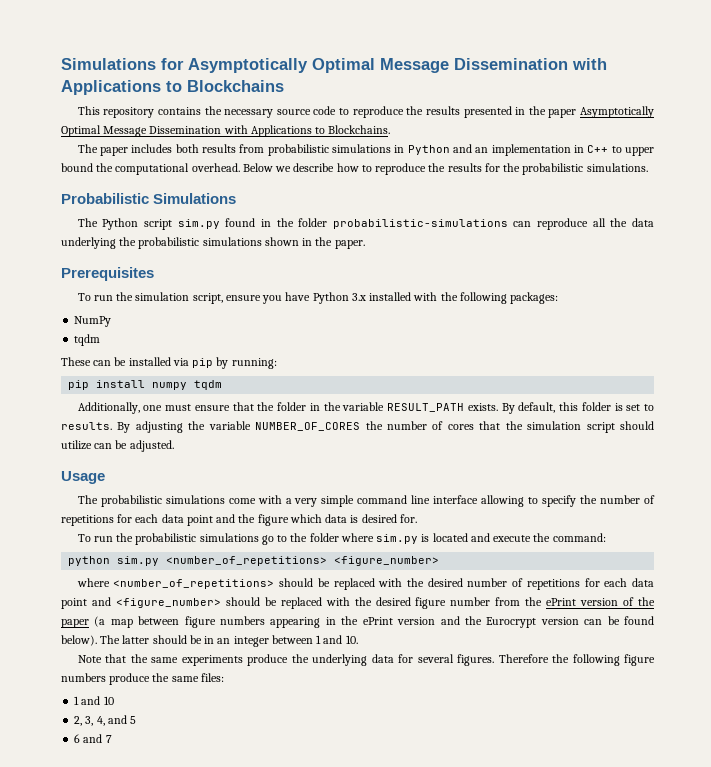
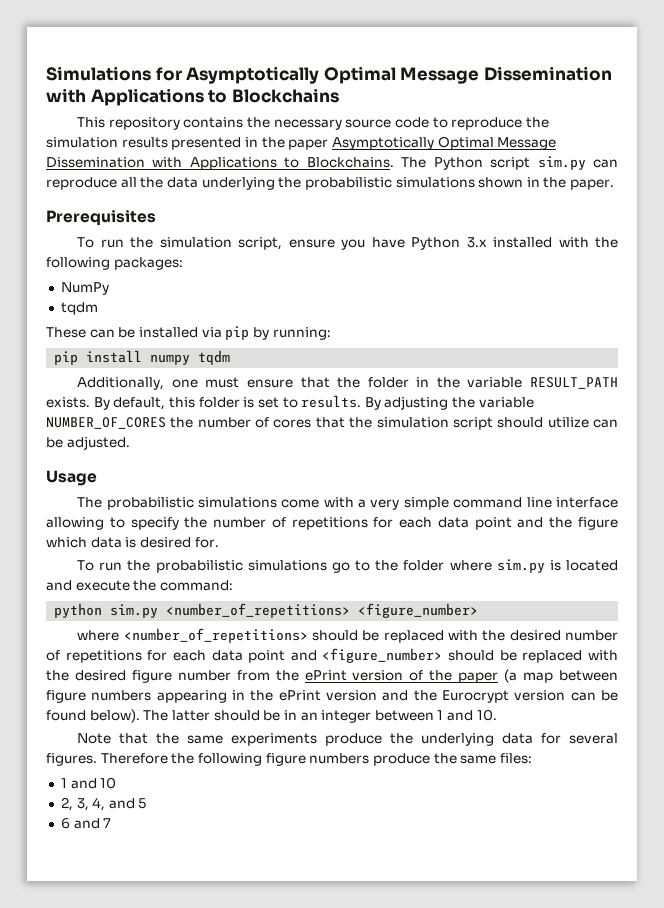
- This repository contains the necessary source code to reproduce the results presented in the paper Asymptotically Optimal Message Dissemination with Applications to Blockchains.
- The paper includes both results from probabilistic simulations in Python and an implementation in C++ to upper bound the computational overhead. Below we describe how to reproduce the results for the probabilistic simulations.
- Probabilistic Simulations
- The Python script sim.py found in the folder probabilistic-simulations can reproduce all the data underlying the probabilistic simulations shown in the paper.
+ This repository contains the necessary source code to reproduce the simulation results presented in the paper Asymptotically Optimal Message Dissemination with Applications to Blockchains. The Python script sim.py can reproduce all the data underlying the probabilistic simulations shown in the paper.

